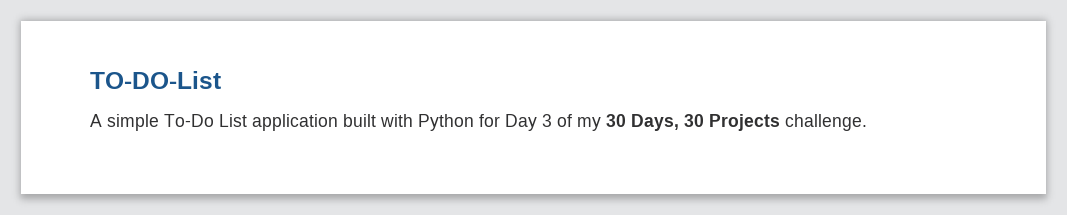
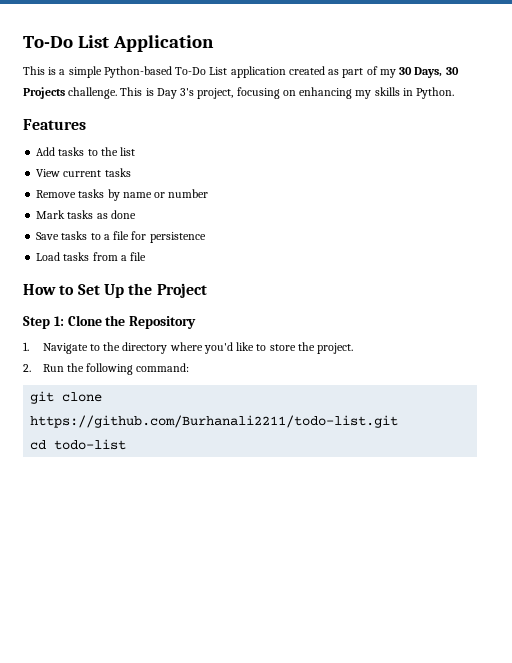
- TO-DO-List
- A simple To-Do List application built with Python for Day 3 of my 30 Days, 30 Projects challenge.
+ To-Do List Application
+ This is a simple Python-based To-Do List application created as part of my 30 Days, 30 Projects challenge.
+ This is Day 3's project, focusing on enhancing my skills in Python.
+ Features
+ Add tasks to the list
+ View current tasks
+ Remove tasks by name or number
+ Mark tasks as done
+ Save tasks to a file for persistence
+ Load tasks from a file
+ How to Set Up the Project
+ Step 1: Clone the Repository
+ 1. Navigate to the directory where you'd like to store the project.
+ 2. Run the following command:
+ git clone https://github.com/Burhanali2211/todo-list.git
+ cd todo-list

